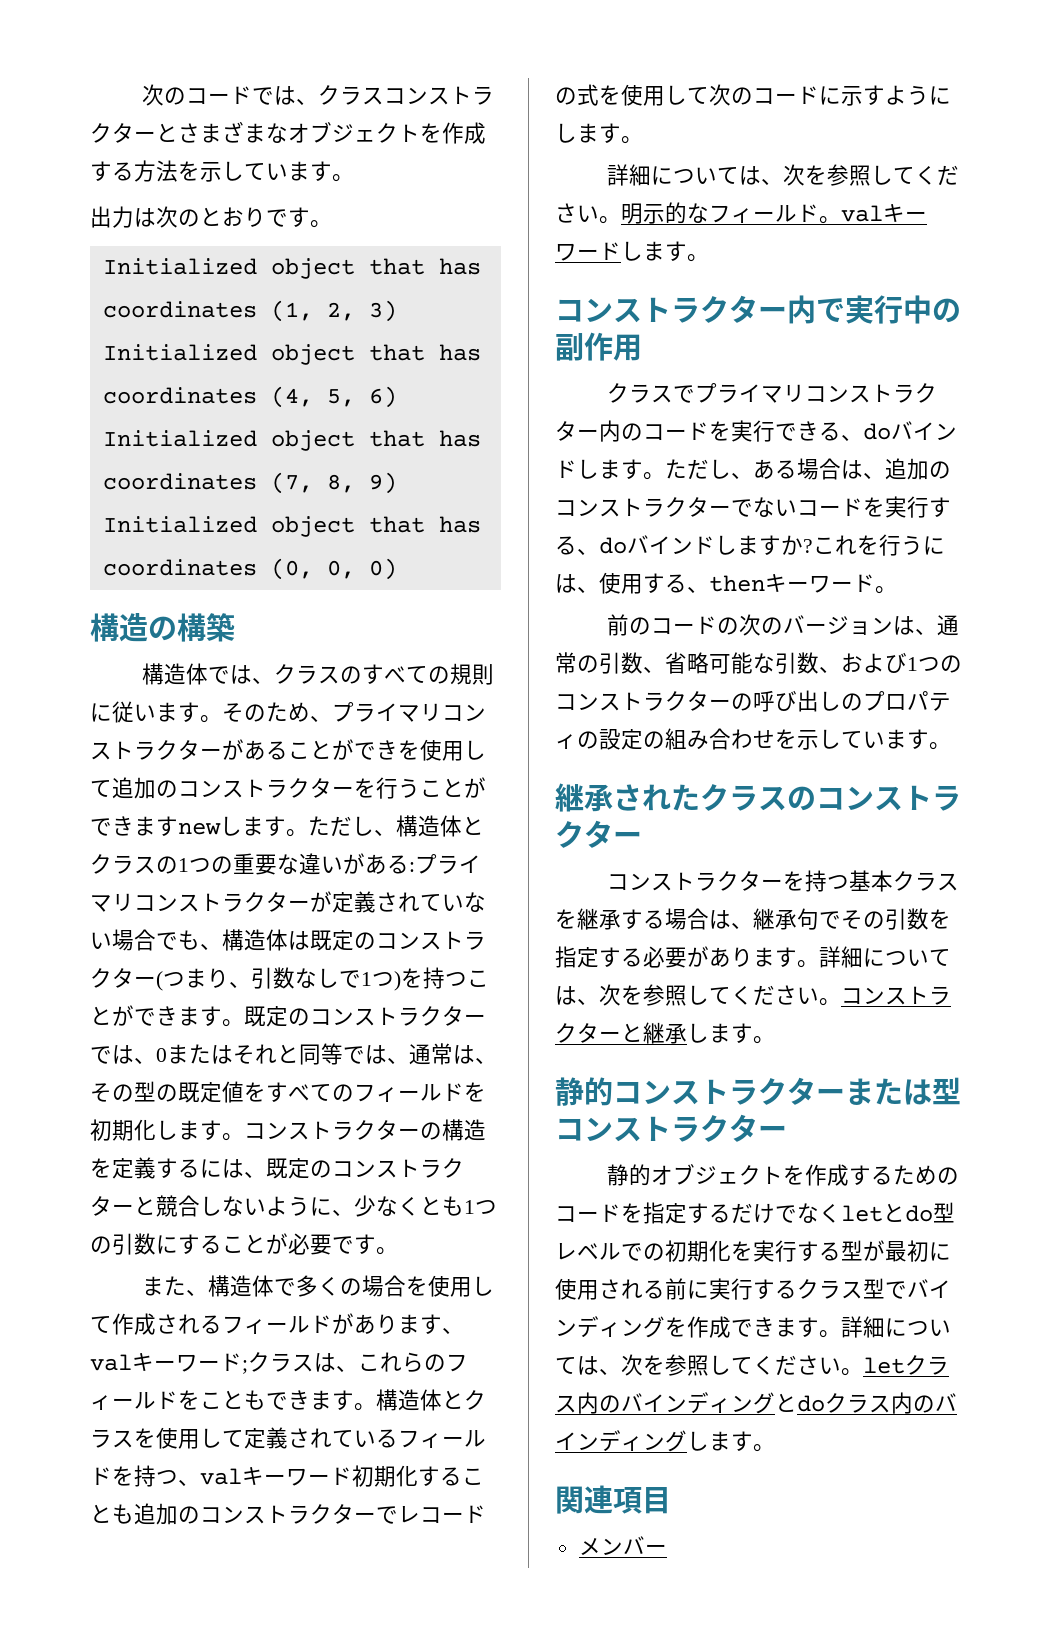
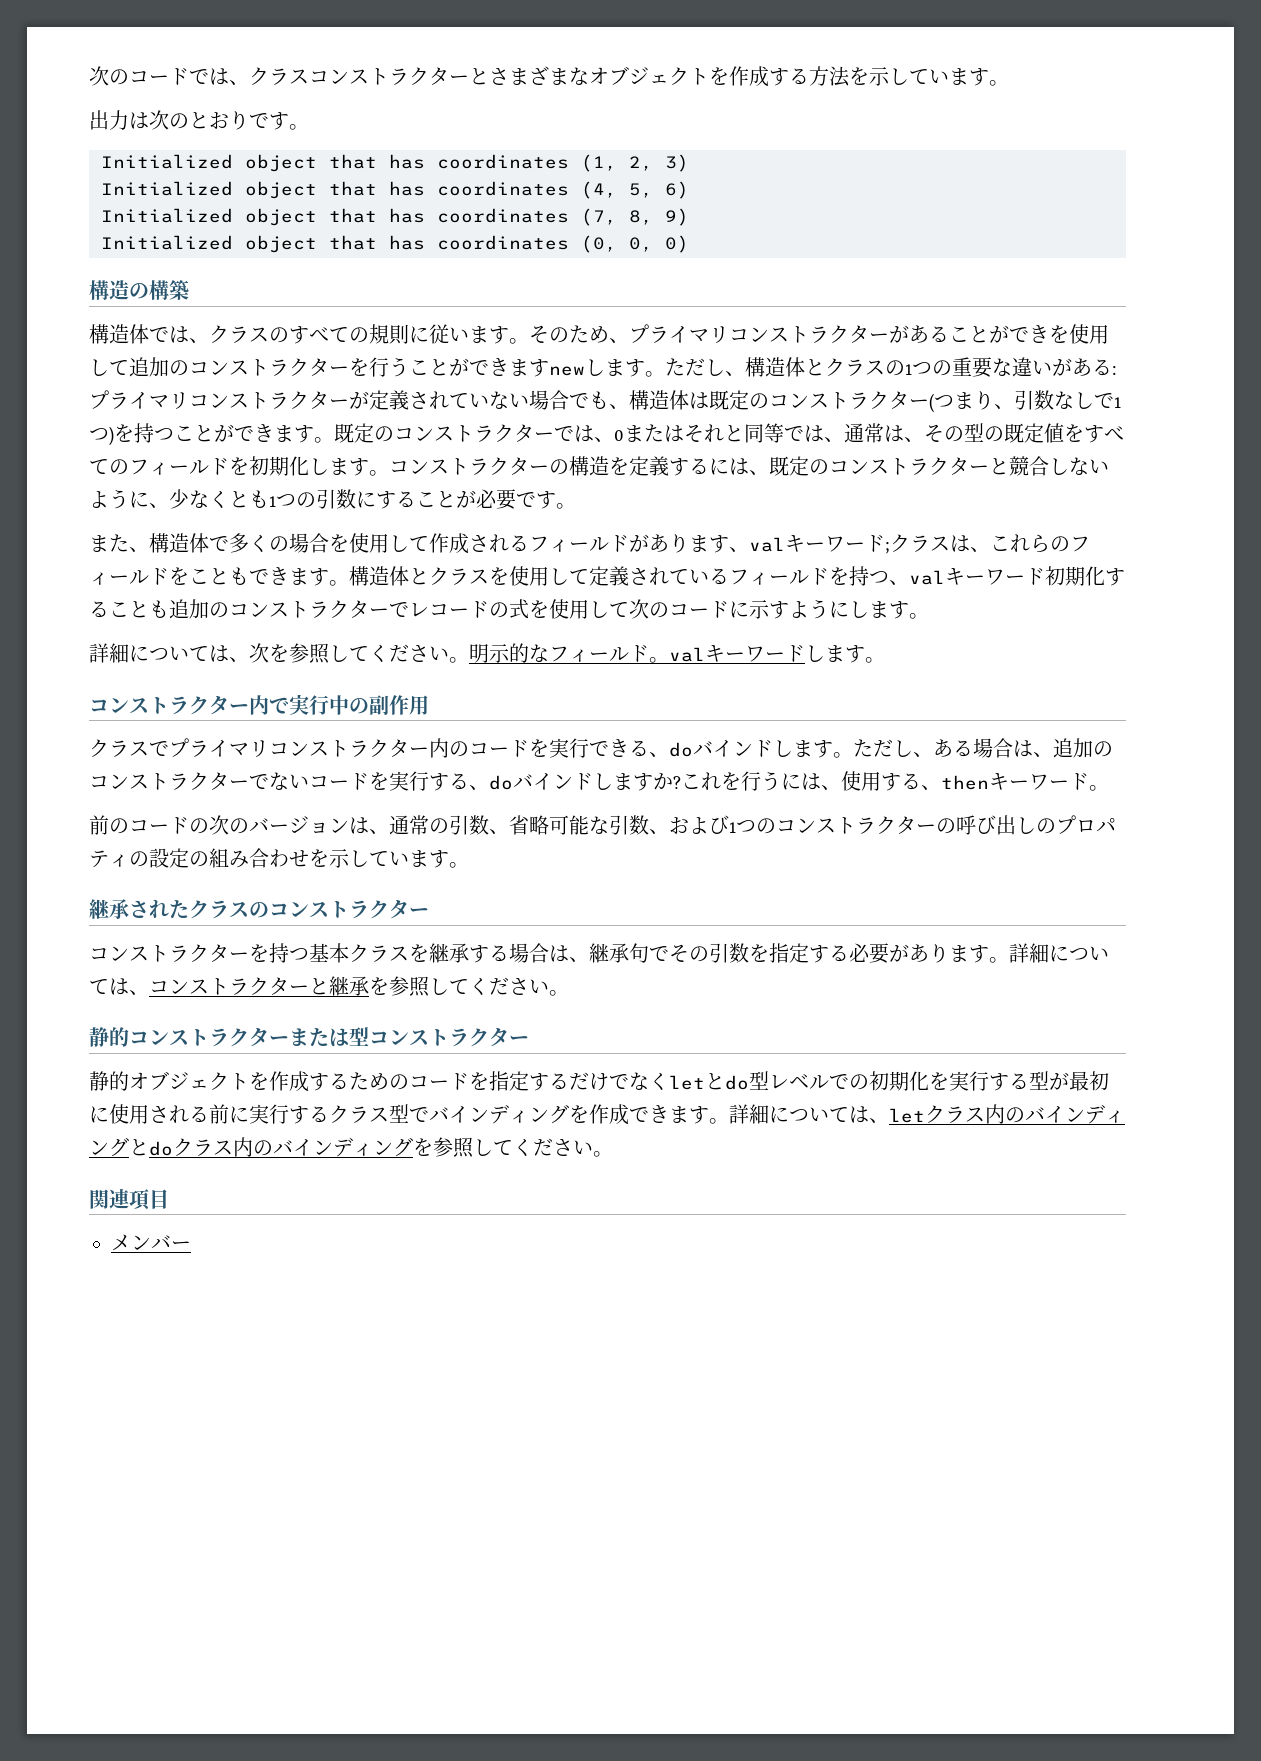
- 詳細については、次を参照してください。コンストラクターと継承します。
+ 詳細については、コンストラクターと継承を参照してください。
- 詳細については、次を参照してください。letクラス内のバインディングとdoクラス内のバインディングします。
+ 詳細については、letクラス内のバインディングとdoクラス内のバインディングを参照してください。

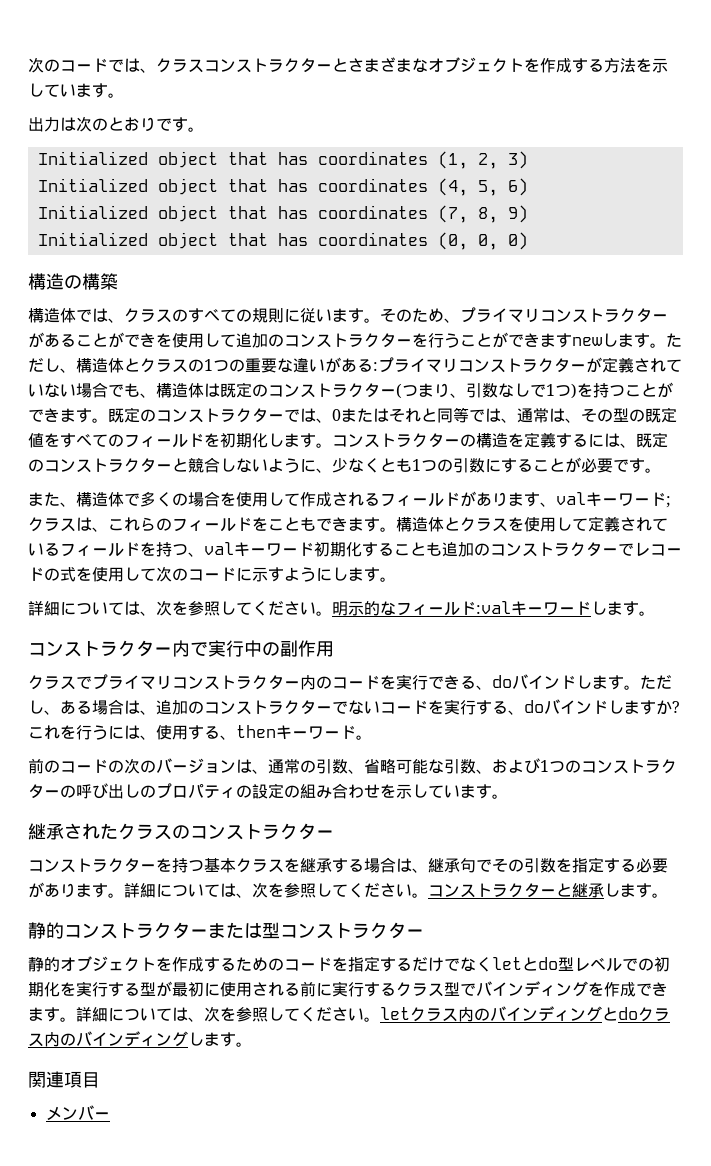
- 明示的なフィールド。valキーワードします。
+ 明示的なフィールド:valキーワードします。
- 詳細については、コンストラクターと継承を参照してください。
+ 詳細については、次を参照してください。コンストラクターと継承します。
- 詳細については、letクラス内のバインディングとdoクラス内のバインディングを参照してください。
+ 詳細については、次を参照してください。letクラス内のバインディングとdoクラス内のバインディングします。

